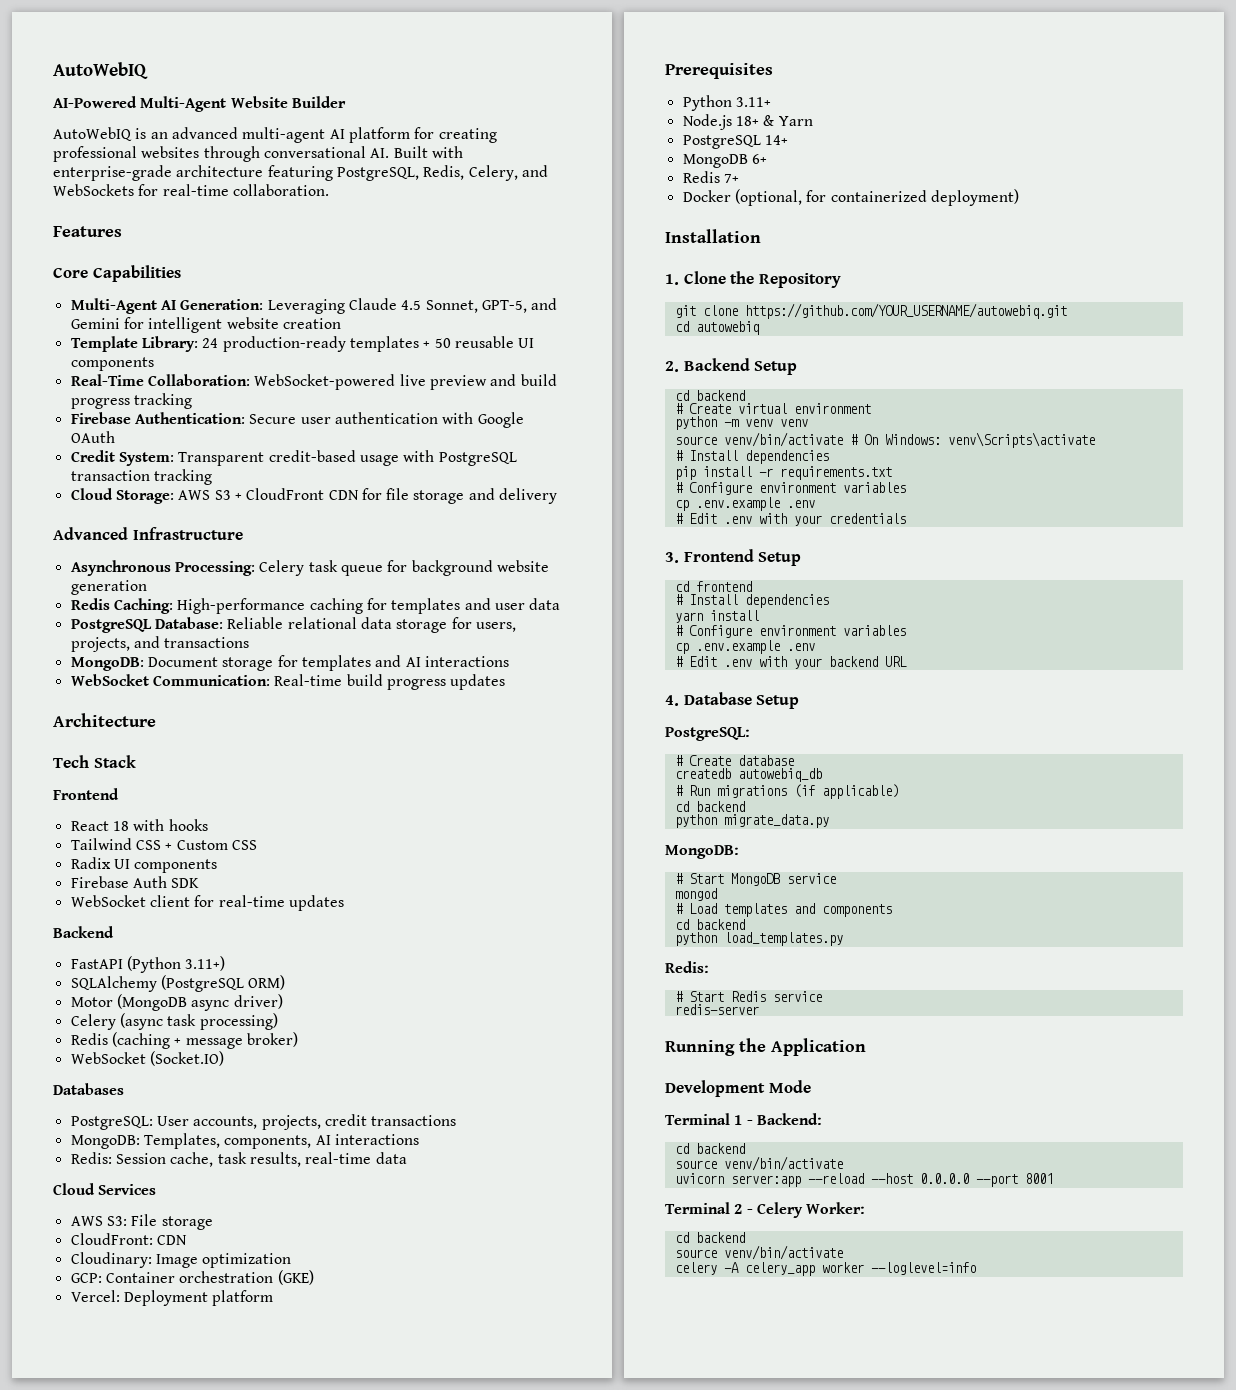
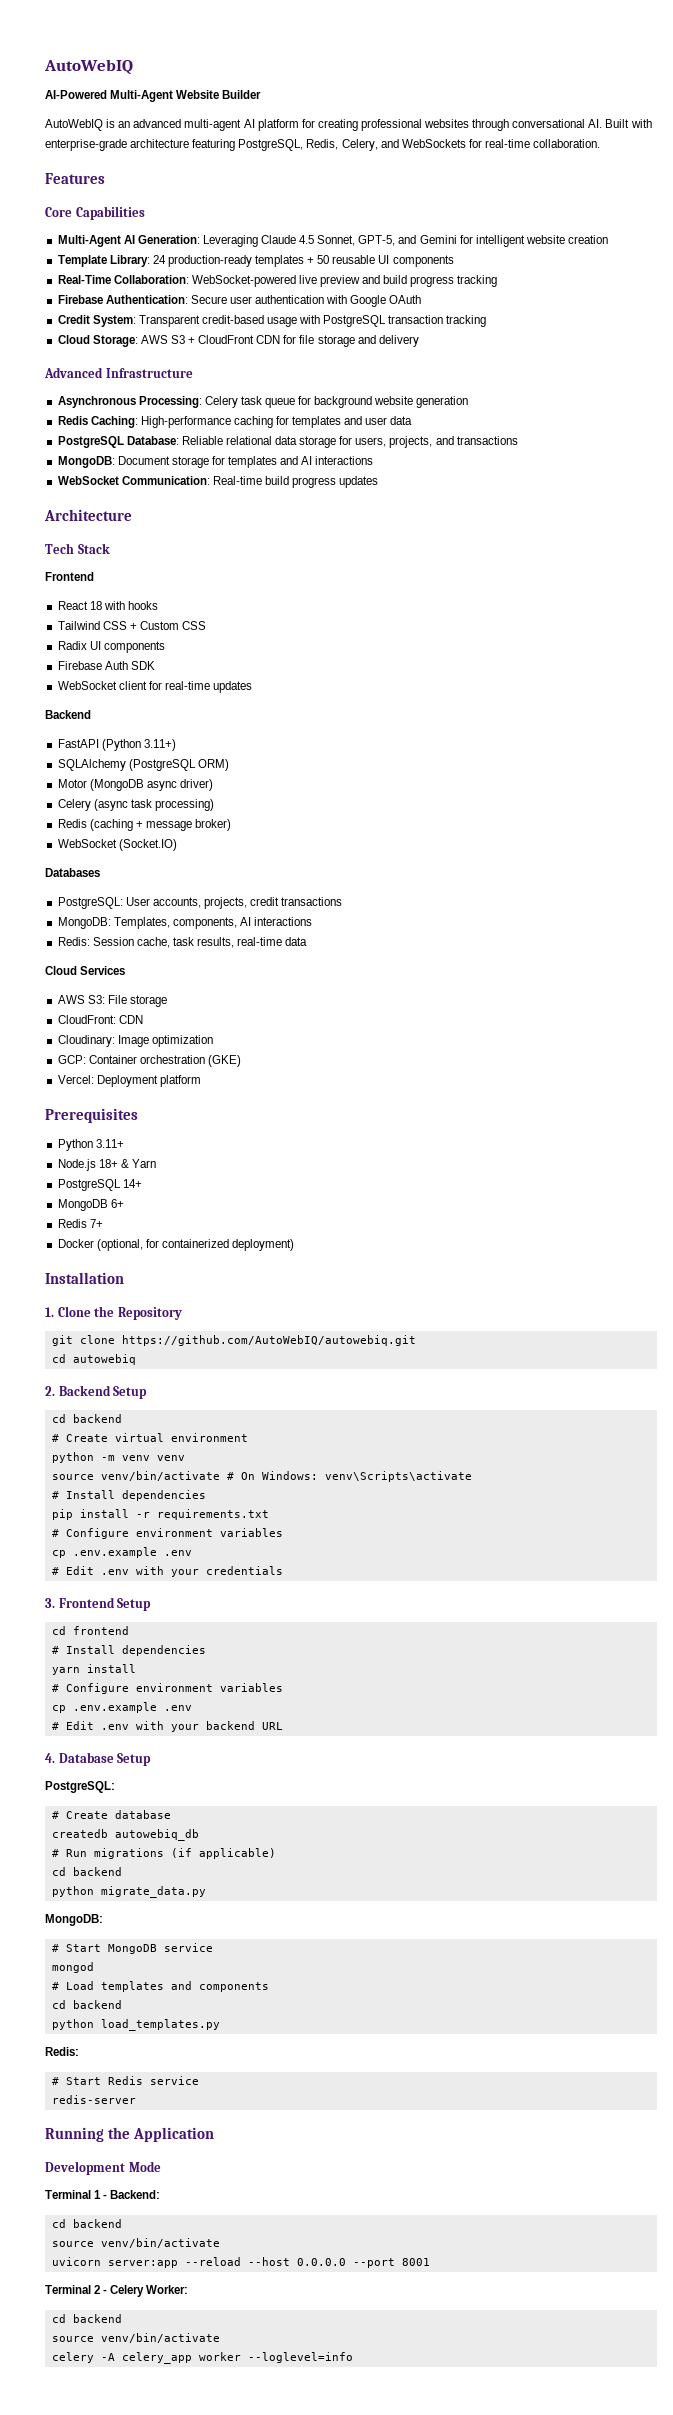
- git clone https://github.com/YOUR_USERNAME/autowebiq.git
+ git clone https://github.com/AutoWebIQ/autowebiq.git

